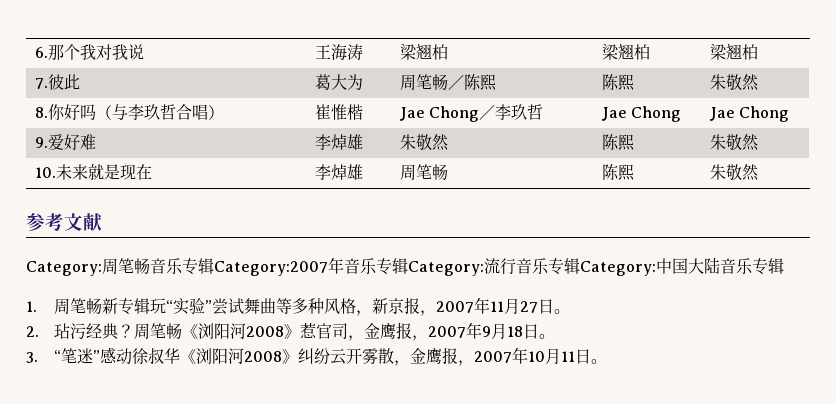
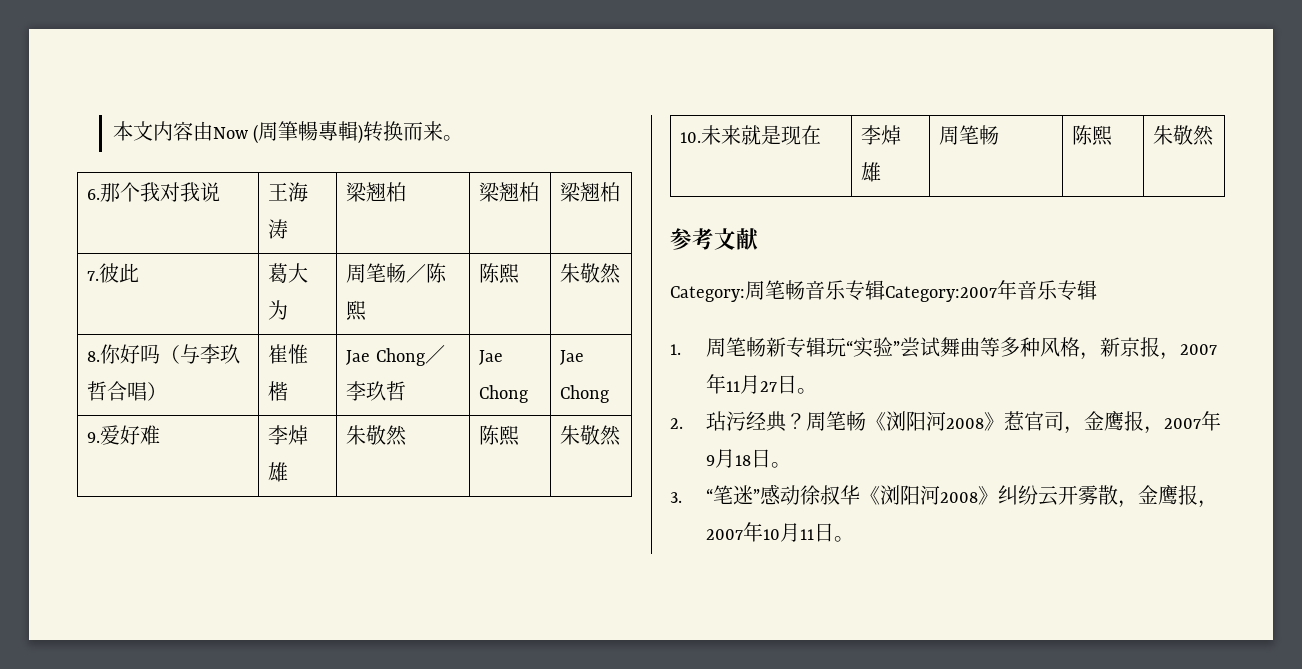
+ 本文内容由Now (周筆暢專輯)转换而来。
- Category:周笔畅音乐专辑Category:2007年音乐专辑Category:流行音乐专辑Category:中国大陆音乐专辑
+ Category:周笔畅音乐专辑Category:2007年音乐专辑

